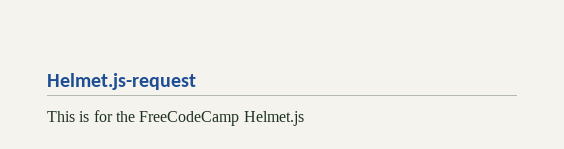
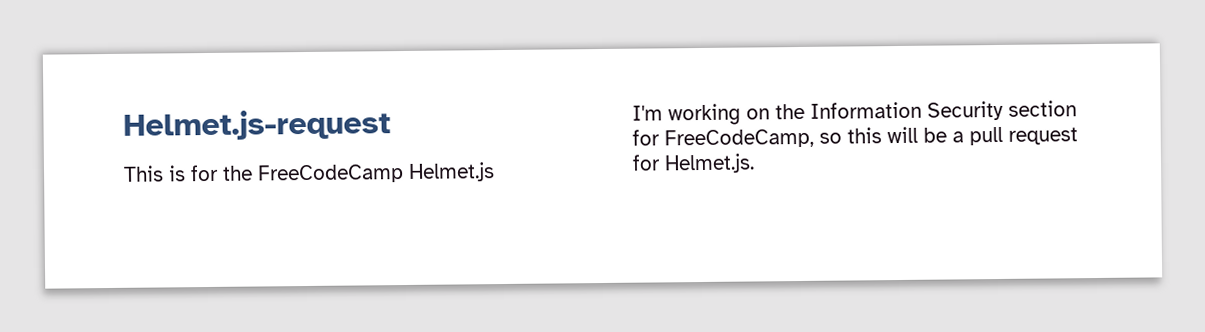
+ I'm working on the Information Security section for FreeCodeCamp, so this will be a pull request for Helmet.js.

